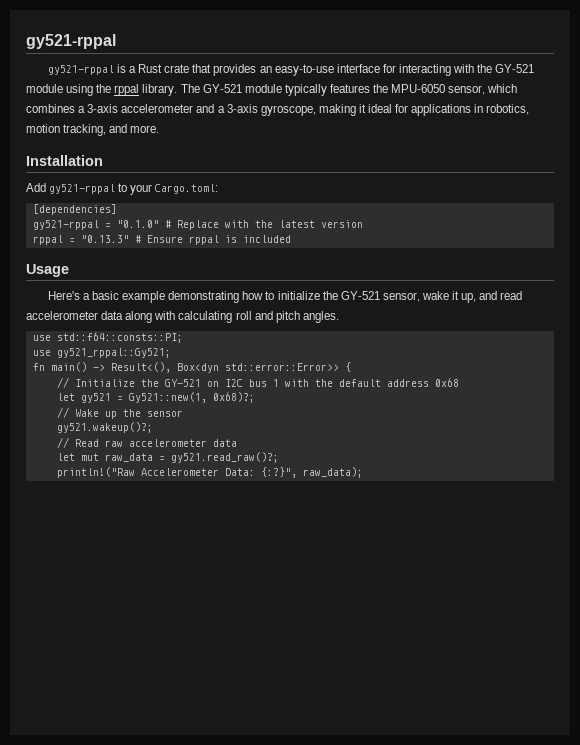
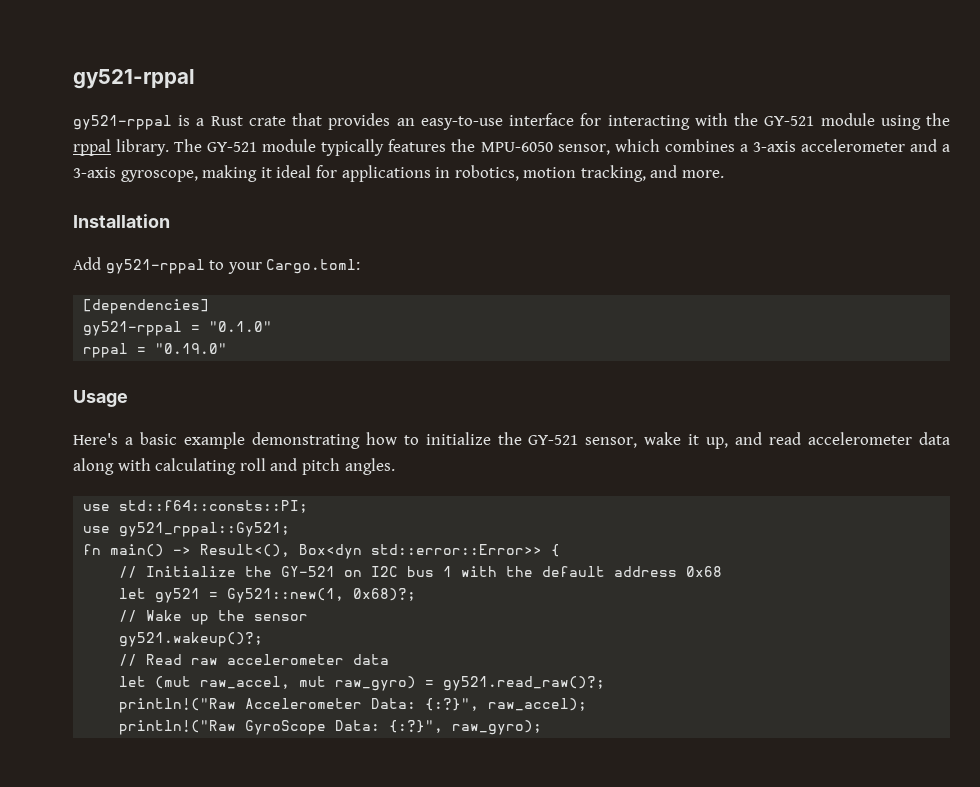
- gy521-rppal = "0.1.0" # Replace with the latest version
- rppal = "0.13.3" # Ensure rppal is included
+ gy521-rppal = "0.1.0"
+ rppal = "0.19.0"
- let mut raw_data = gy521.read_raw()?;
+ let (mut raw_accel, mut raw_gyro) = gy521.read_raw()?;
- println!("Raw Accelerometer Data: {:?}", raw_data);
+ println!("Raw Accelerometer Data: {:?}", raw_accel);
+ println!("Raw GyroScope Data: {:?}", raw_gyro);

